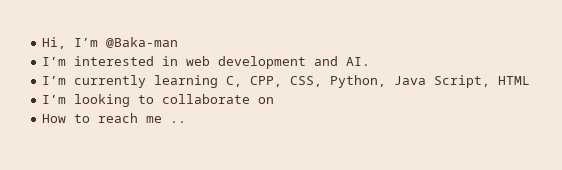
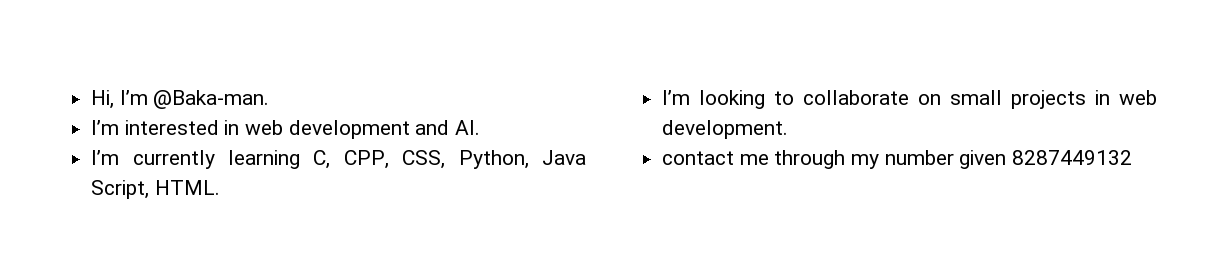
- Hi, I’m @Baka-man
+ Hi, I’m @Baka-man.
- I’m currently learning C, CPP, CSS, Python, Java Script, HTML
+ I’m currently learning C, CPP, CSS, Python, Java Script, HTML.
- I’m looking to collaborate on
- How to reach me ..
+ I’m looking to collaborate on small projects in web development.
+ contact me through my number given 8287449132

